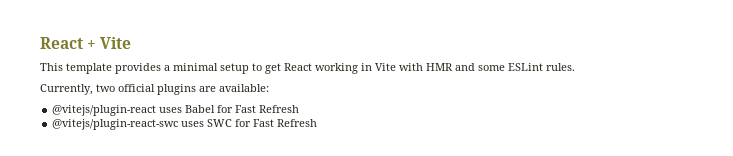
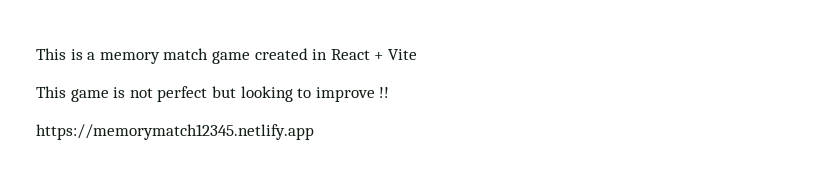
- React + Vite
- This template provides a minimal setup to get React working in Vite with HMR and some ESLint rules.
- Currently, two official plugins are available:
- @vitejs/plugin-react uses Babel for Fast Refresh
- @vitejs/plugin-react-swc uses SWC for Fast Refresh
+ This is a memory match game created in React + Vite
+ This game is not perfect but looking to improve !!
+ https://memorymatch12345.netlify.app

